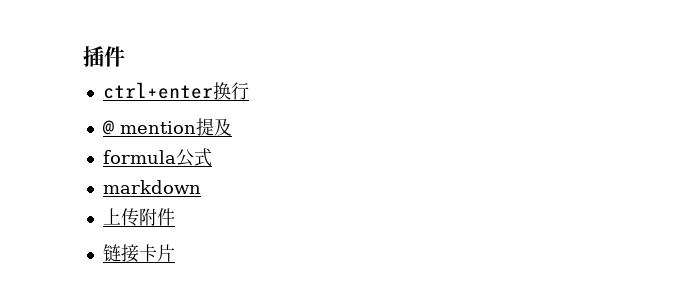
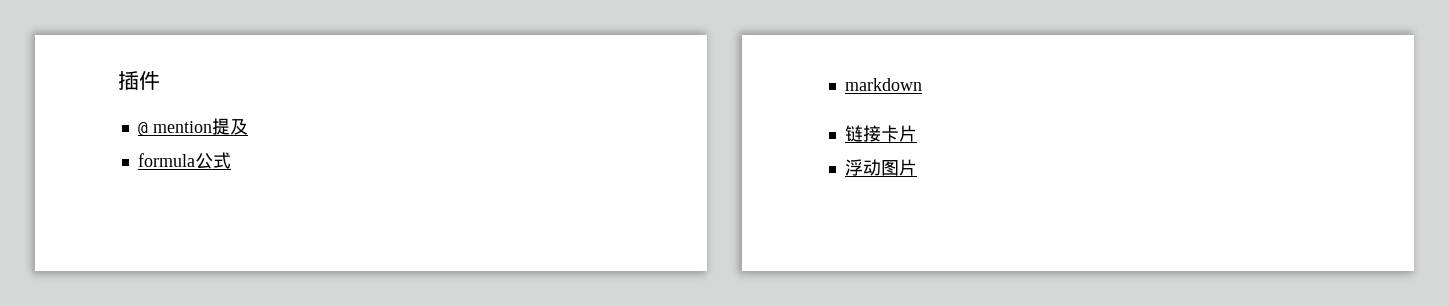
- ctrl+enter换行
- 上传附件
+ 浮动图片

